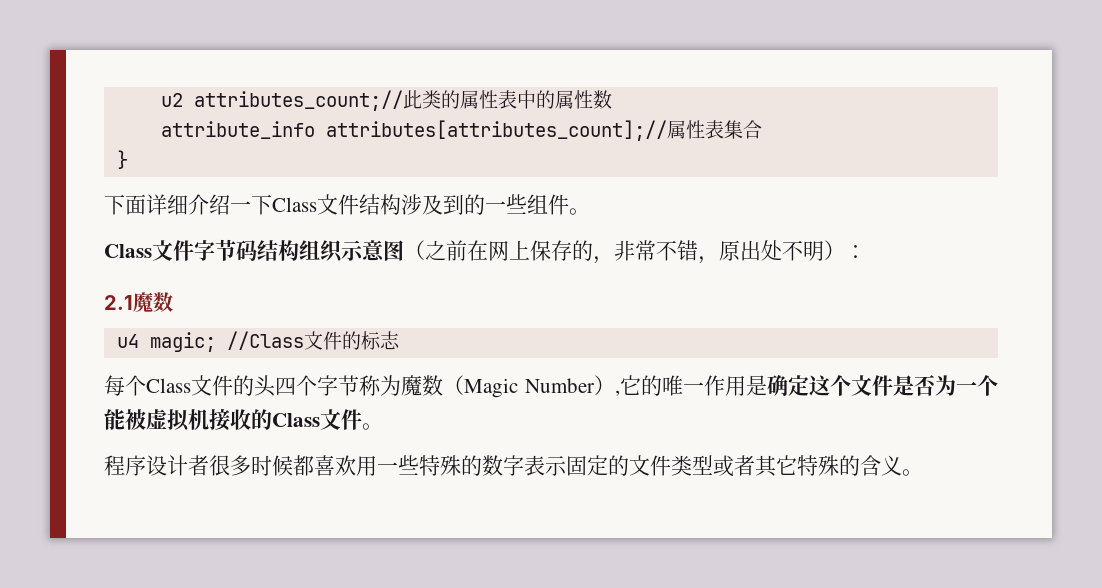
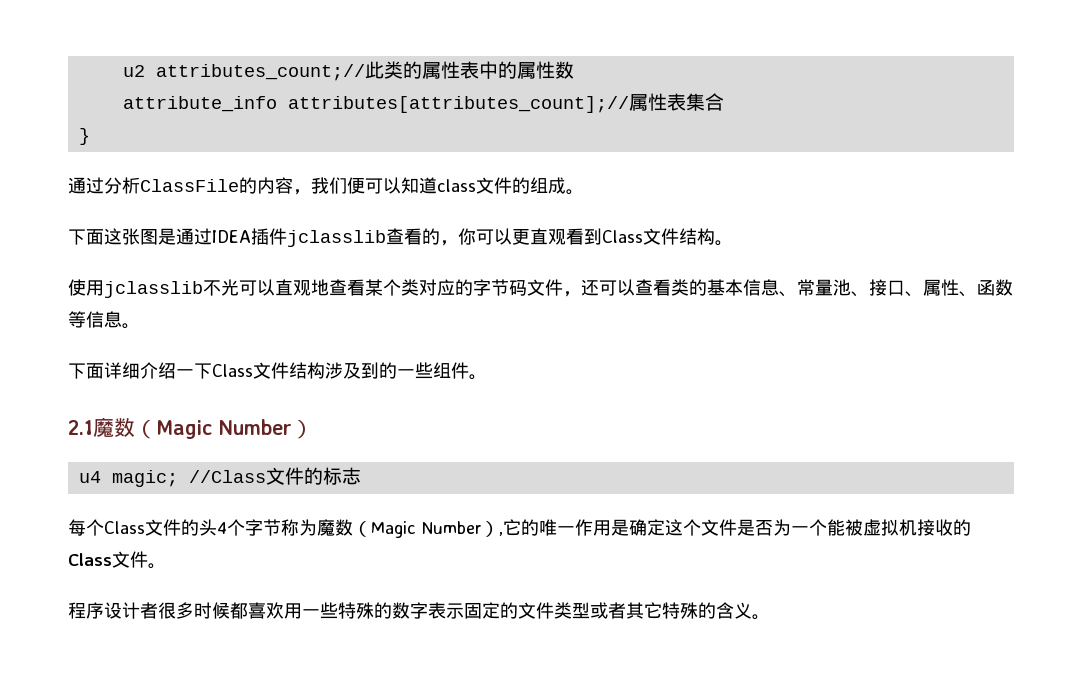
+ 通过分析ClassFile的内容，我们便可以知道class文件的组成。
+ 下面这张图是通过IDEA插件jclasslib查看的，你可以更直观看到Class文件结构。
+ 使用jclasslib不光可以直观地查看某个类对应的字节码文件，还可以查看类的基本信息、常量池、接口、属性、函数等信息。
- Class文件字节码结构组织示意图（之前在网上保存的，非常不错，原出处不明）：
- 2.1魔数
+ 2.1魔数（Magic Number）
- 每个Class文件的头四个字节称为魔数（Magic Number）,它的唯一作用是确定这个文件是否为一个能被虚拟机接收的Class文件。
+ 每个Class文件的头4个字节称为魔数（Magic Number）,它的唯一作用是确定这个文件是否为一个能被虚拟机接收的Class文件。

